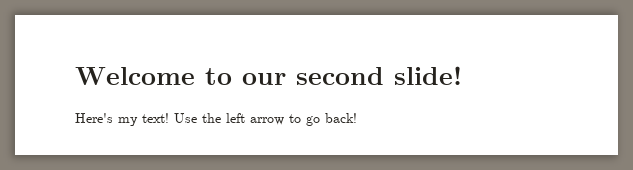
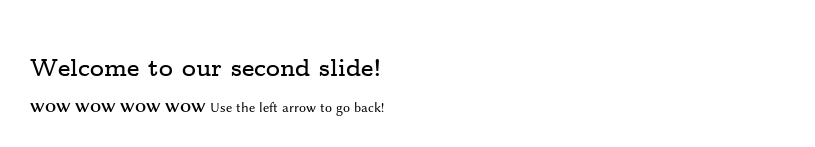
- Here's my text! Use the left arrow to go back!
+ WOW WOW WOW WOW Use the left arrow to go back!

